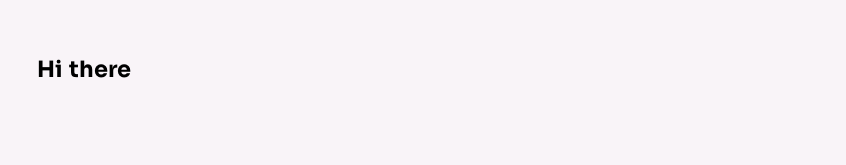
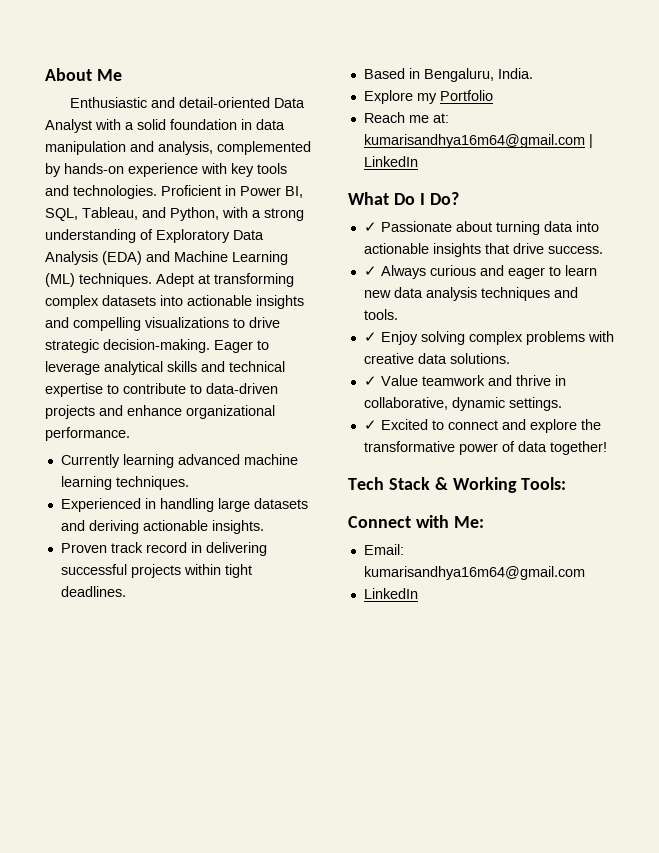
- Hi there
+ About Me
+ Enthusiastic and detail-oriented Data Analyst with a solid foundation in data manipulation and analysis, complemented by hands-on experience with key tools and technologies. Proficient in Power BI, SQL, Tableau, and Python, with a strong understanding of Exploratory Data Analysis (EDA) and Machine Learning (ML) techniques. Adept at transforming complex datasets into actionable insights and compelling visualizations to drive strategic decision-making. Eager to leverage analytical skills and technical expertise to contribute to data-driven projects and enhance organizational performance.
+ Currently learning advanced machine learning techniques.
+ Experienced in handling large datasets and deriving actionable insights.
+ Proven track record in delivering successful projects within tight deadlines.
+ Based in Bengaluru, India.
+ Explore my Portfolio
+ Reach me at: kumarisandhya16m64@gmail.com | LinkedIn
+ What Do I Do?
+ ✓ Passionate about turning data into actionable insights that drive success.
+ ✓ Always curious and eager to learn new data analysis techniques and tools.
+ ✓ Enjoy solving complex problems with creative data solutions.
+ ✓ Value teamwork and thrive in collaborative, dynamic settings.
+ ✓ Excited to connect and explore the transformative power of data together!
+ Tech Stack & Working Tools:
+ Connect with Me:
+ Email: kumarisandhya16m64@gmail.com
+ LinkedIn

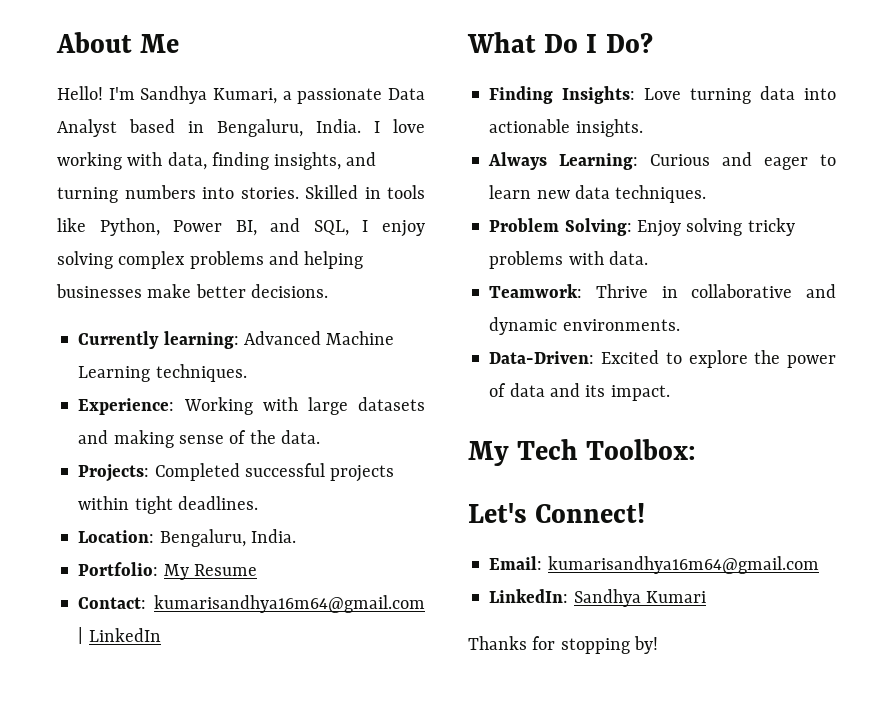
- Enthusiastic and detail-oriented Data Analyst with a solid foundation in data manipulation and analysis, complemented by hands-on experience with key tools and technologies. Proficient in Power BI, SQL, Tableau, and Python, with a strong understanding of Exploratory Data Analysis (EDA) and Machine Learning (ML) techniques. Adept at transforming complex datasets into actionable insights and compelling visualizations to drive strategic decision-making. Eager to leverage analytical skills and technical expertise to contribute to data-driven projects and enhance organizational performance.
- Currently learning advanced machine learning techniques.
- Experienced in handling large datasets and deriving actionable insights.
- Proven track record in delivering successful projects within tight deadlines.
+ Hello! I'm Sandhya Kumari, a passionate Data Analyst based in Bengaluru, India. I love working with data, finding insights, and turning numbers into stories. Skilled in tools like Python, Power BI, and SQL, I enjoy solving complex problems and helping businesses make better decisions.
+ Currently learning: Advanced Machine Learning techniques.
+ Experience: Working with large datasets and making sense of the data.
+ Projects: Completed successful projects within tight deadlines.
- Based in Bengaluru, India.
+ Location: Bengaluru, India.
- Explore my Portfolio
- Reach me at: kumarisandhya16m64@gmail.com | LinkedIn
+ Portfolio: My Resume
+ Contact: kumarisandhya16m64@gmail.com | LinkedIn
- ✓ Passionate about turning data into actionable insights that drive success.
- ✓ Always curious and eager to learn new data analysis techniques and tools.
- ✓ Enjoy solving complex problems with creative data solutions.
- ✓ Value teamwork and thrive in collaborative, dynamic settings.
- ✓ Excited to connect and explore the transformative power of data together!
- Tech Stack & Working Tools:
- Connect with Me:
+ Finding Insights: Love turning data into actionable insights.
+ Always Learning: Curious and eager to learn new data techniques.
+ Problem Solving: Enjoy solving tricky problems with data.
+ Teamwork: Thrive in collaborative and dynamic environments.
+ Data-Driven: Excited to explore the power of data and its impact.
+ My Tech Toolbox:
+ Let's Connect!
  Email: kumarisandhya16m64@gmail.com
- LinkedIn
+ LinkedIn: Sandhya Kumari
+ Thanks for stopping by!

